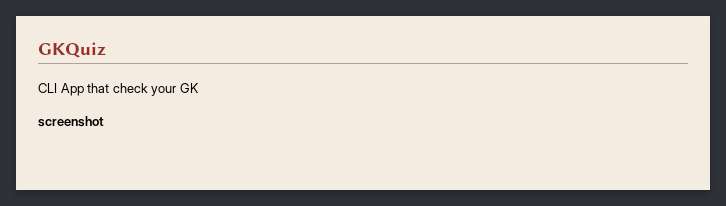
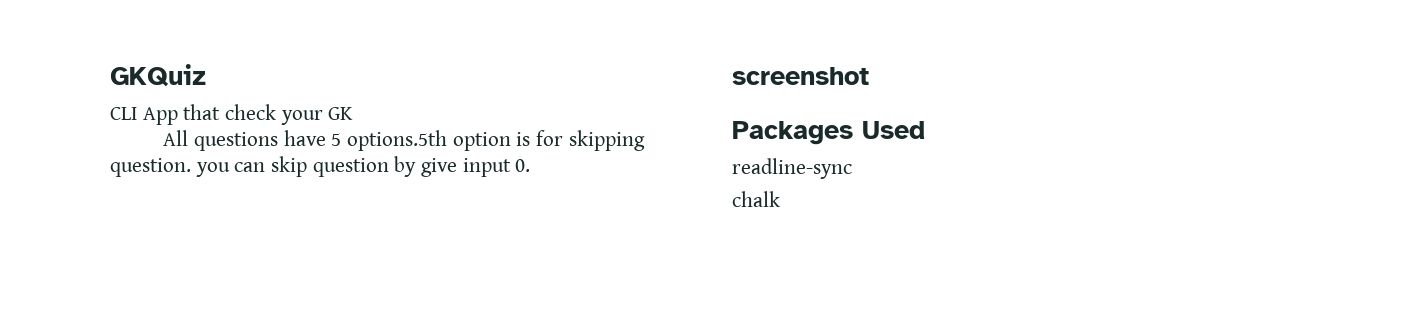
+ All questions have 5 options.5th option is for skipping question. you can skip question by give input 0.
  screenshot
+ Packages Used
+ readline-sync
+ chalk

